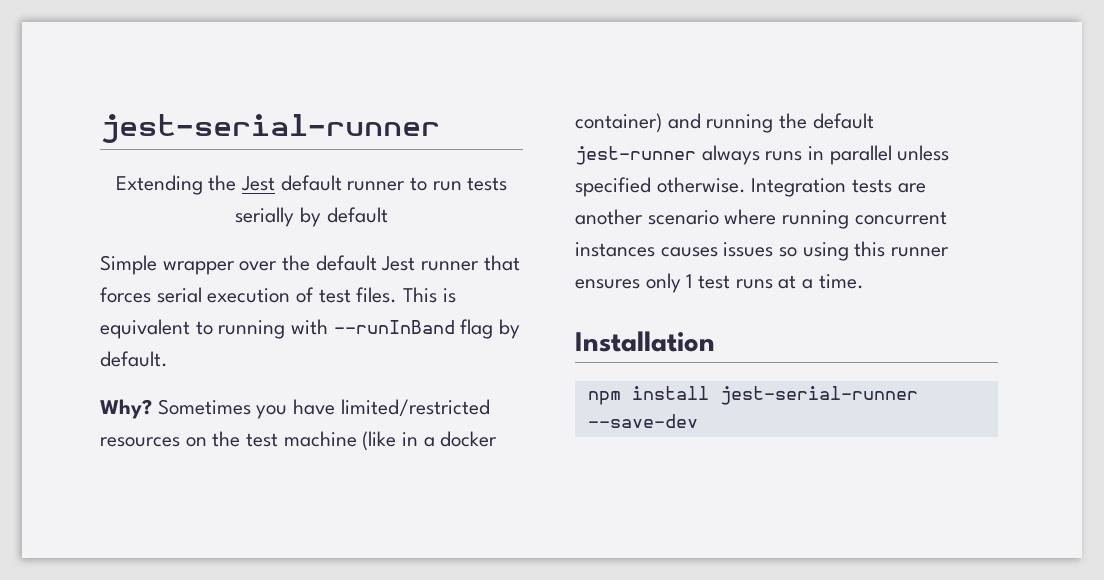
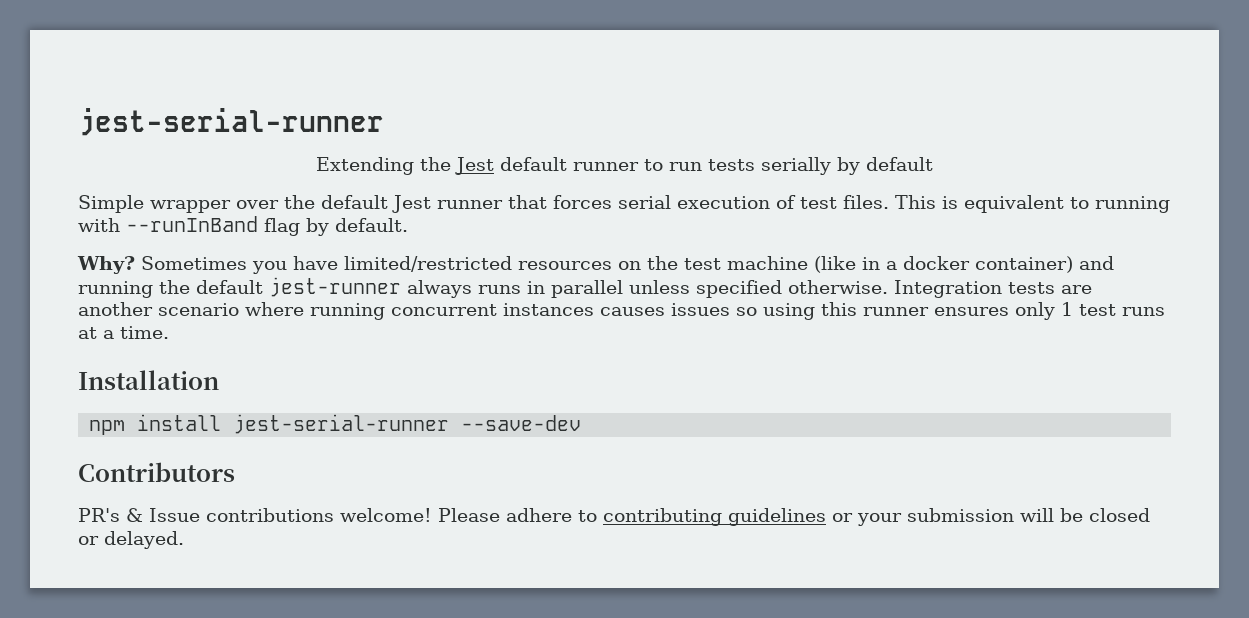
+ Contributors
+ PR's & Issue contributions welcome! Please adhere to contributing guidelines or your submission will be closed or delayed.

